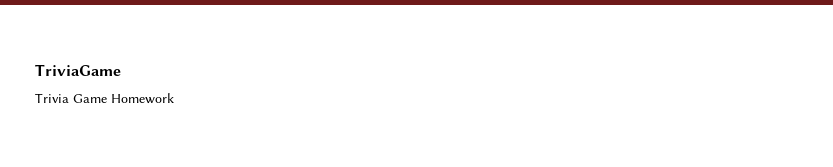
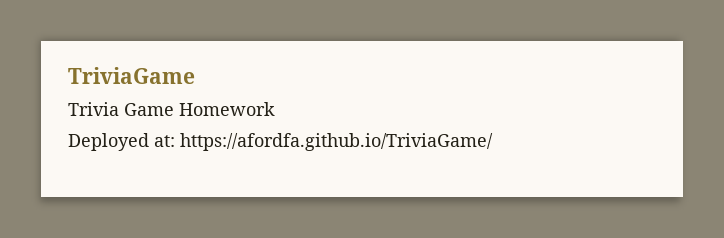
+ Deployed at: https://afordfa.github.io/TriviaGame/

